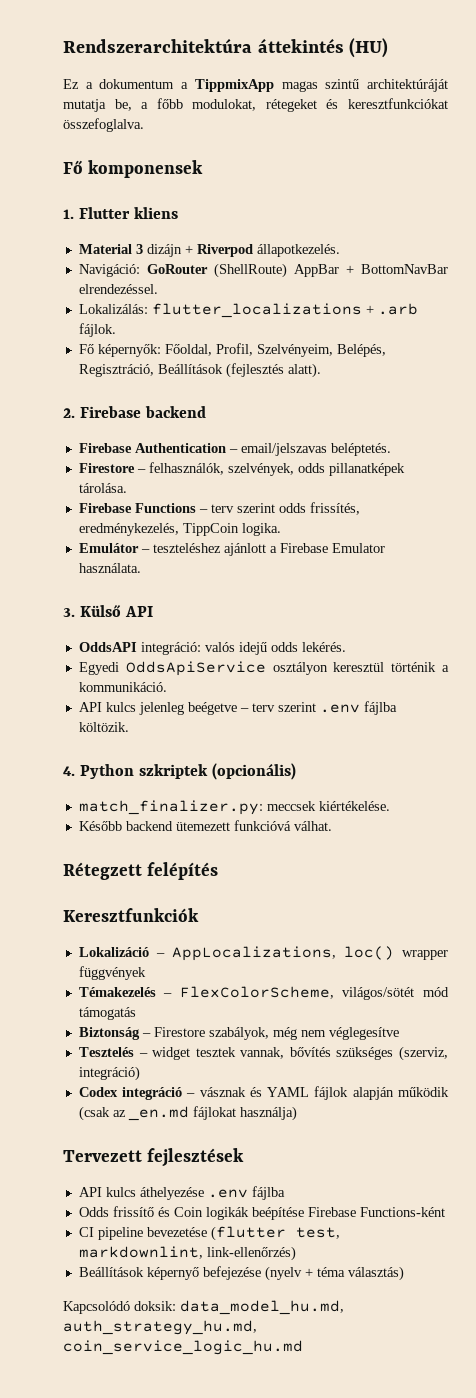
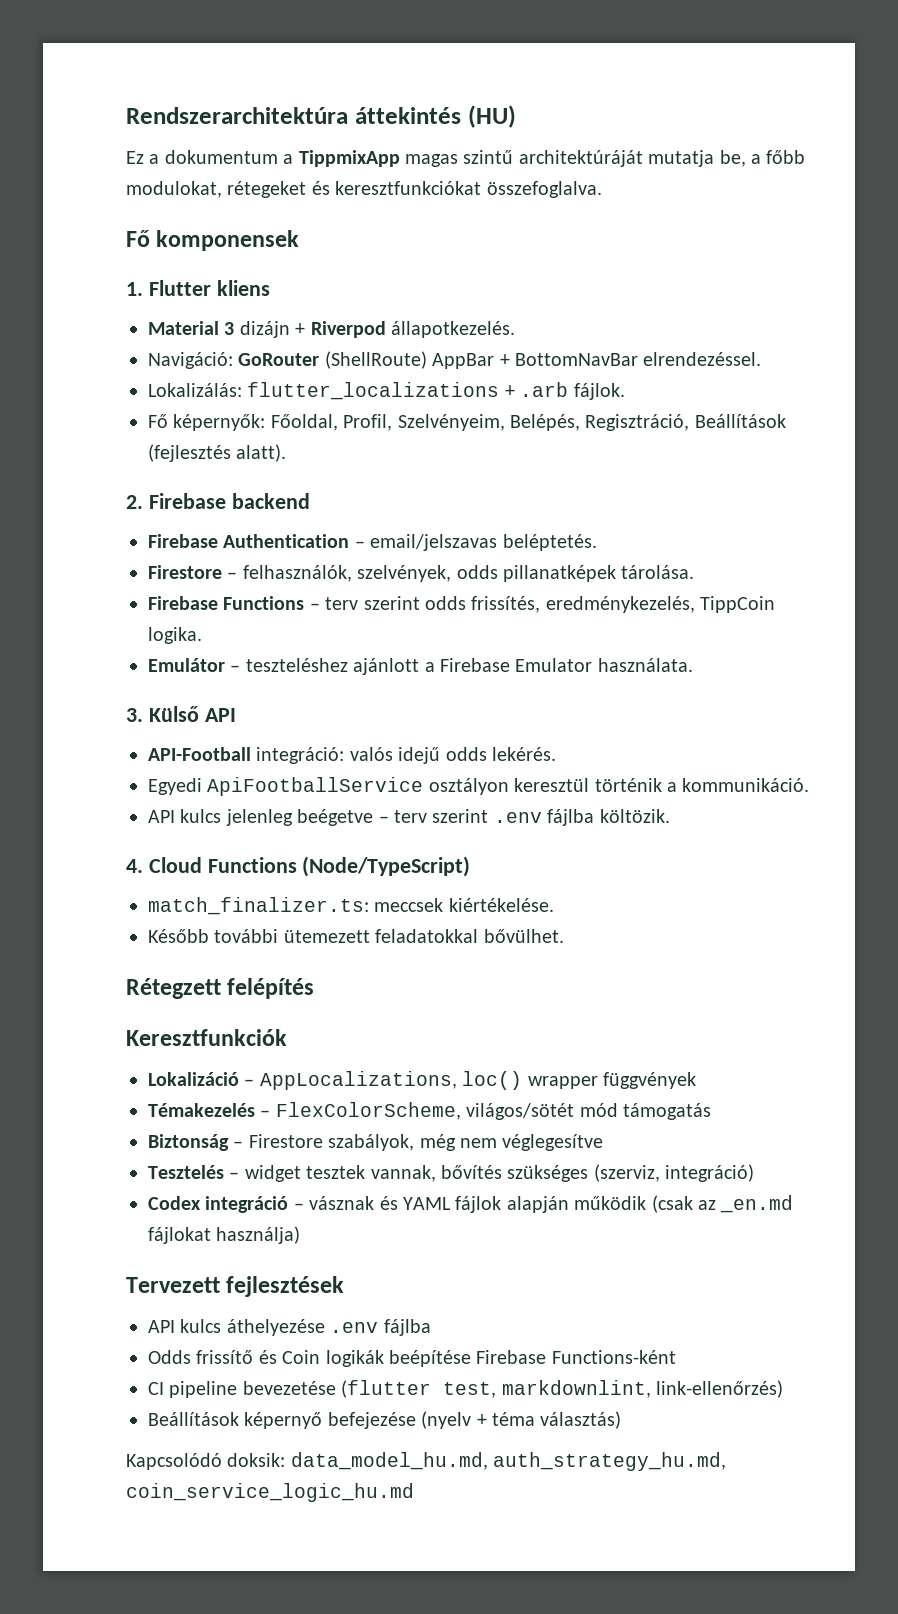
- OddsAPI integráció: valós idejű odds lekérés.
+ API-Football integráció: valós idejű odds lekérés.
- Egyedi OddsApiService osztályon keresztül történik a kommunikáció.
+ Egyedi ApiFootballService osztályon keresztül történik a kommunikáció.
- 4. Python szkriptek (opcionális)
- match_finalizer.py: meccsek kiértékelése.
+ 4. Cloud Functions (Node/TypeScript)
+ match_finalizer.ts: meccsek kiértékelése.
- Később backend ütemezett funkcióvá válhat.
+ Később további ütemezett feladatokkal bővülhet.

